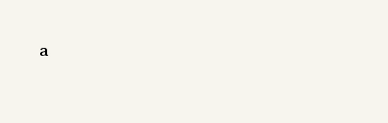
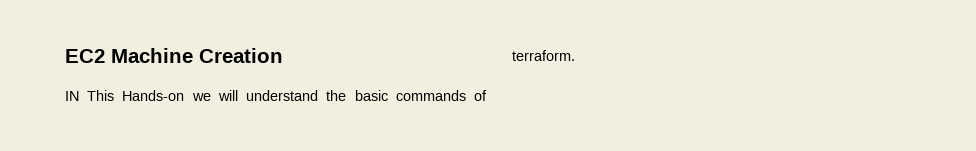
- a
+ EC2 Machine Creation
+ IN This Hands-on we will understand the basic commands of terraform.

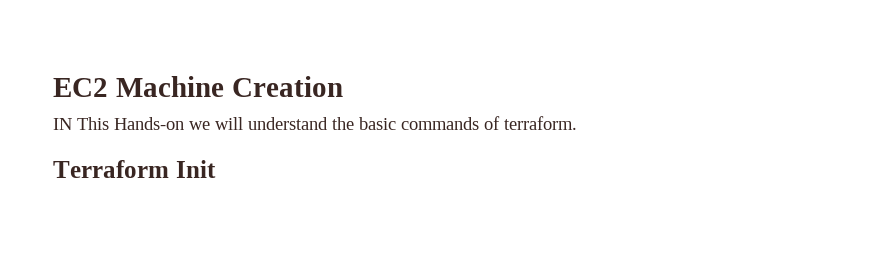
+ Terraform Init

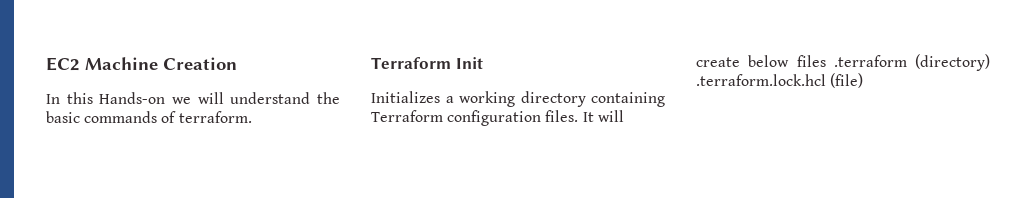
- IN This Hands-on we will understand the basic commands of terraform.
+ In this Hands-on we will understand the basic commands of terraform.
+ Initializes a working directory containing Terraform configuration files. It will create below files .terraform (directory) .terraform.lock.hcl (file)

